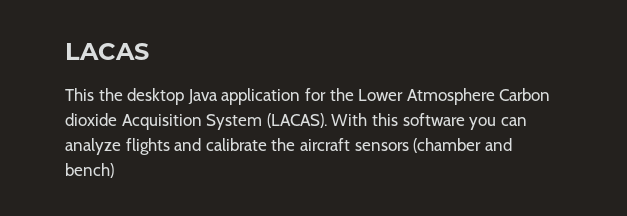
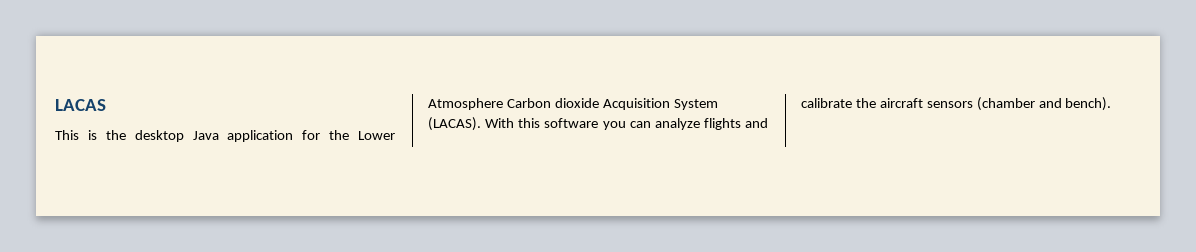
- This the desktop Java application for the Lower Atmosphere Carbon dioxide Acquisition System (LACAS).
+ This is the desktop Java application for the Lower Atmosphere Carbon dioxide Acquisition System (LACAS).
- With this software you can analyze flights and calibrate the aircraft sensors (chamber and bench)
+ With this software you can analyze flights and calibrate the aircraft sensors (chamber and bench).

